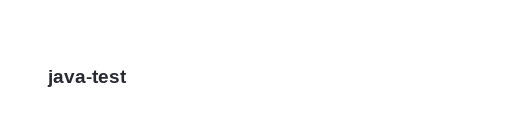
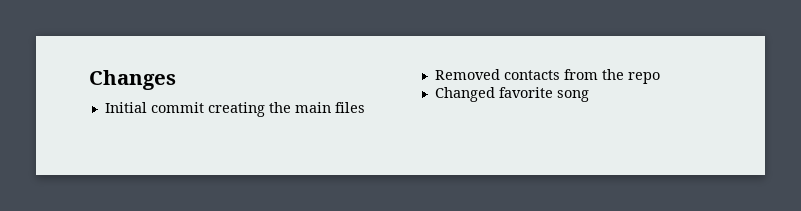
- java-test
+ Changes
+ Initial commit creating the main files
+ Removed contacts from the repo
+ Changed favorite song

